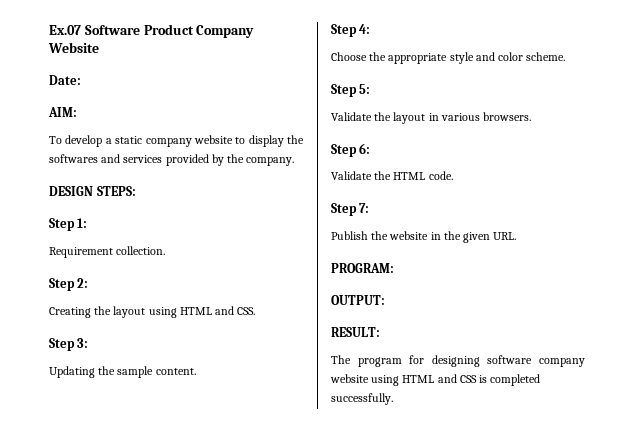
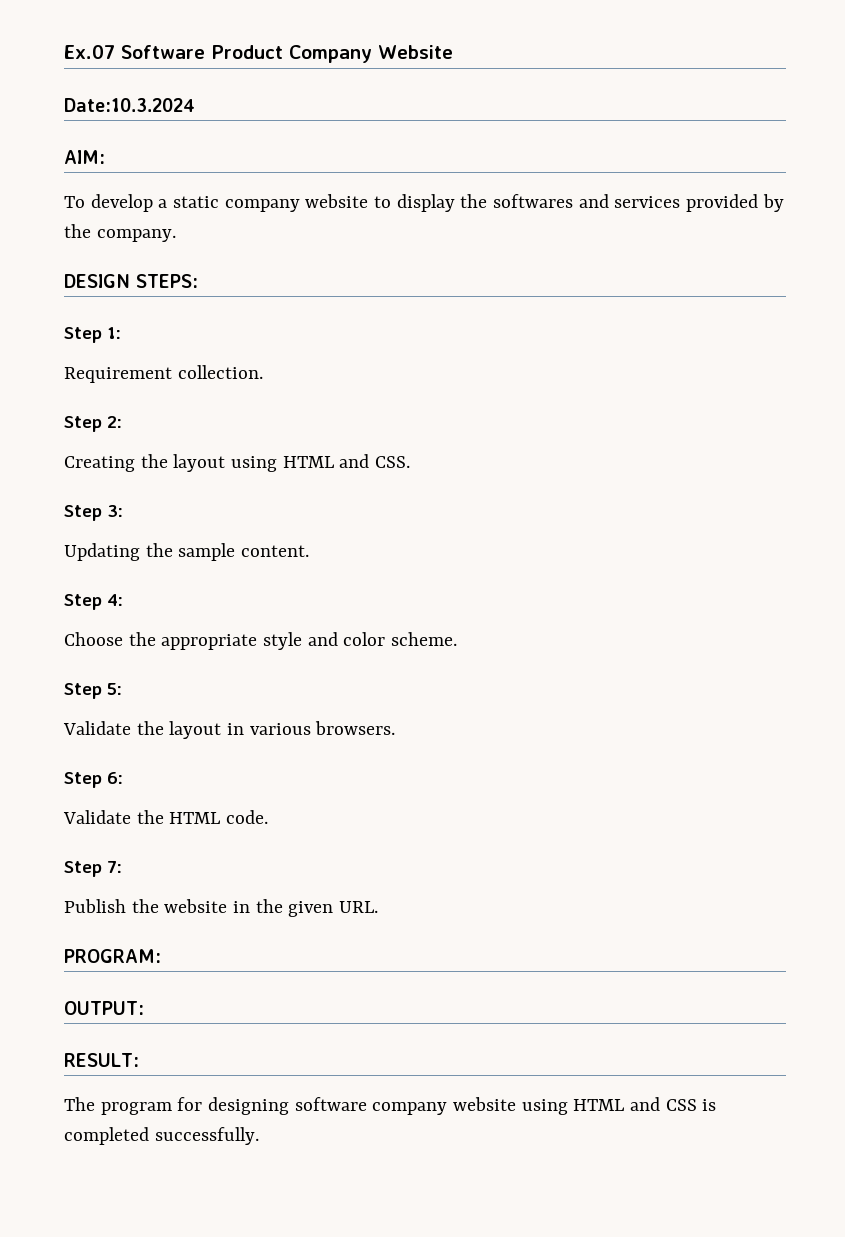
- Date:
+ Date:10.3.2024

